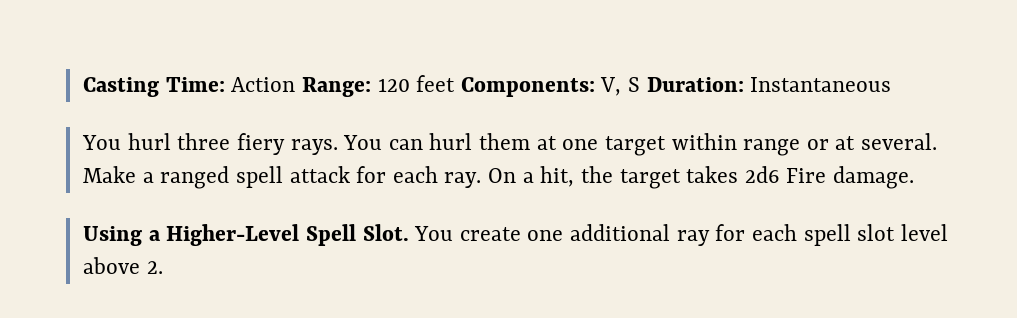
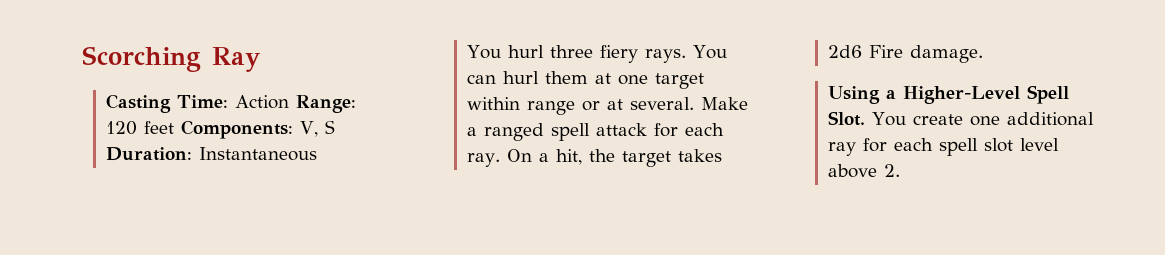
+ Scorching Ray

